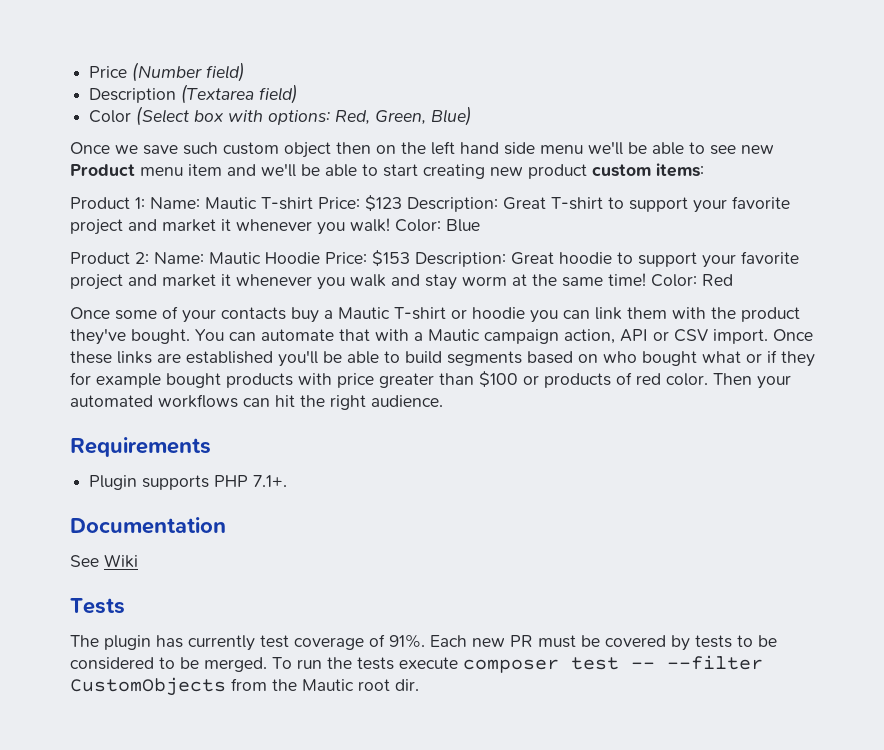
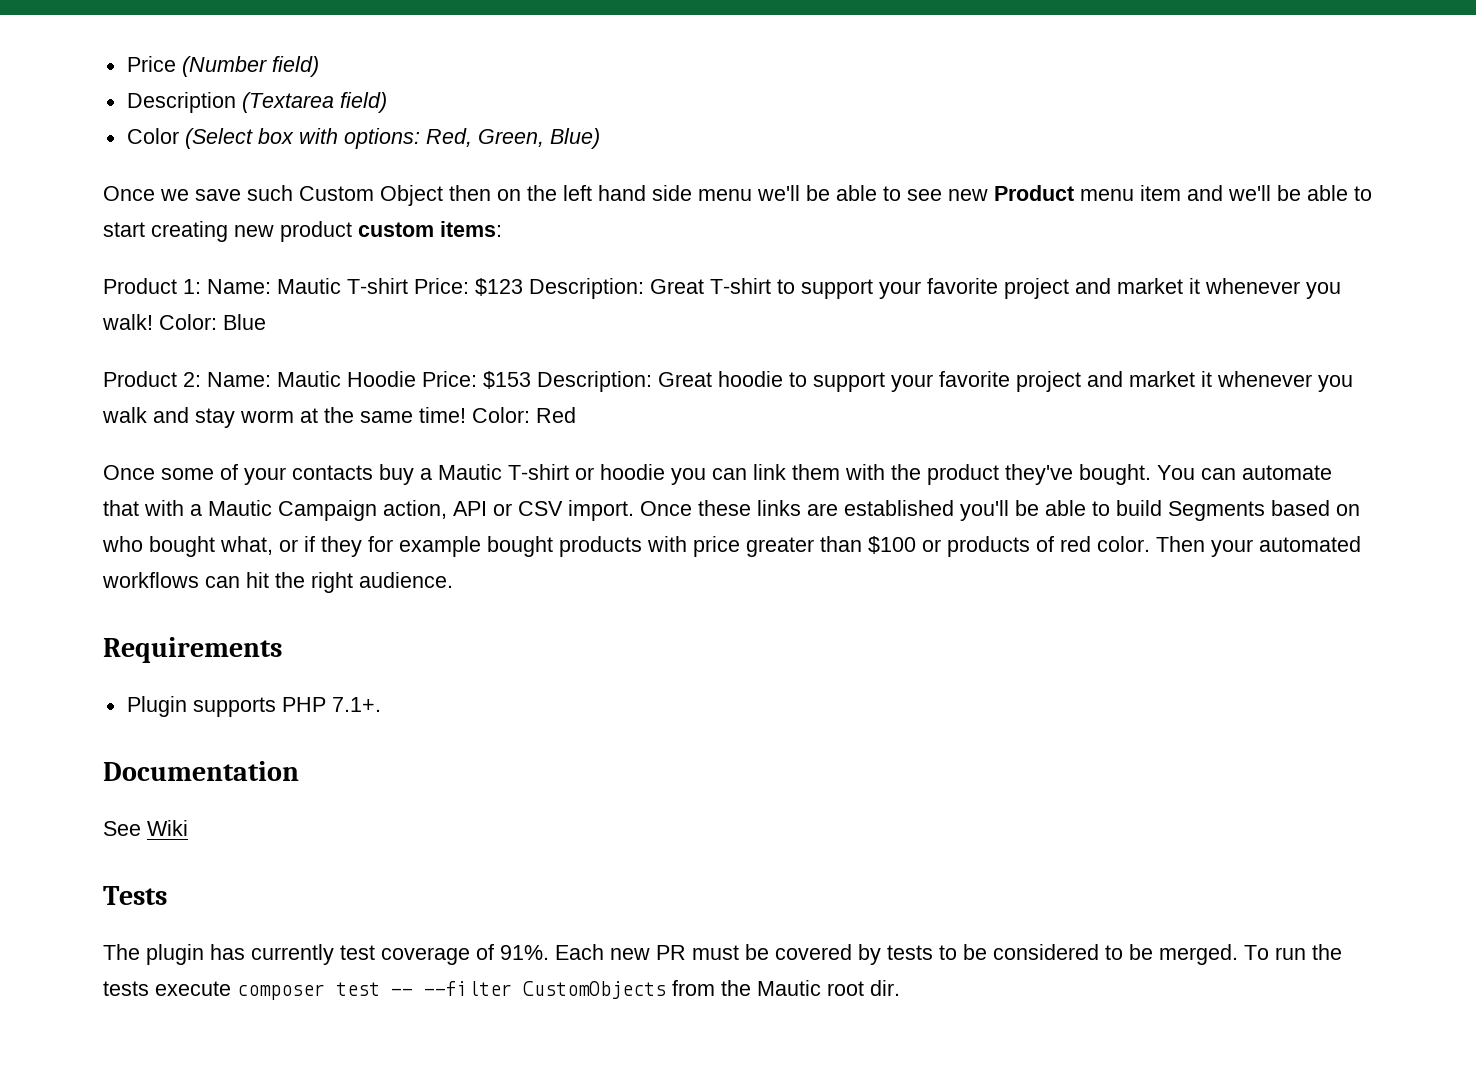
- Once we save such custom object then on the left hand side menu we'll be able to see new Product menu item and we'll be able to start creating new product custom items:
+ Once we save such Custom Object then on the left hand side menu we'll be able to see new Product menu item and we'll be able to start creating new product custom items:
- You can automate that with a Mautic campaign action, API or CSV import.
+ You can automate that with a Mautic Campaign action, API or CSV import.
- Once these links are established you'll be able to build segments based on who bought what or if they for example bought products with price greater than $100 or products of red color.
+ Once these links are established you'll be able to build Segments based on who bought what, or if they for example bought products with price greater than $100 or products of red color.

